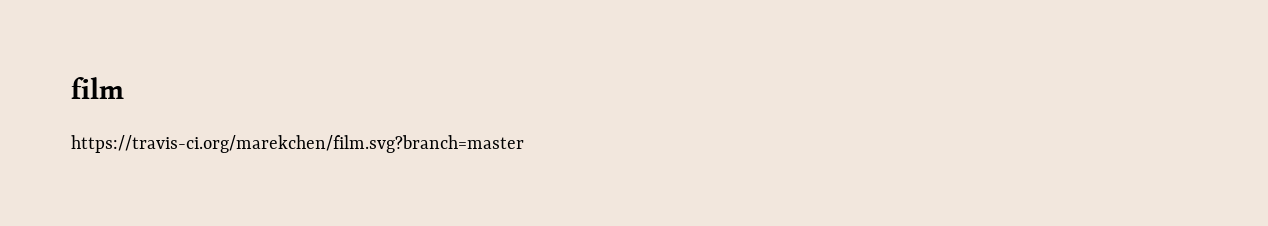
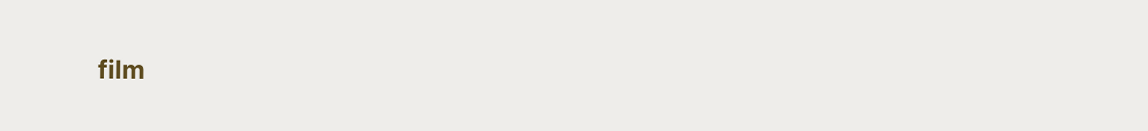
- https://travis-ci.org/marekchen/film.svg?branch=master

